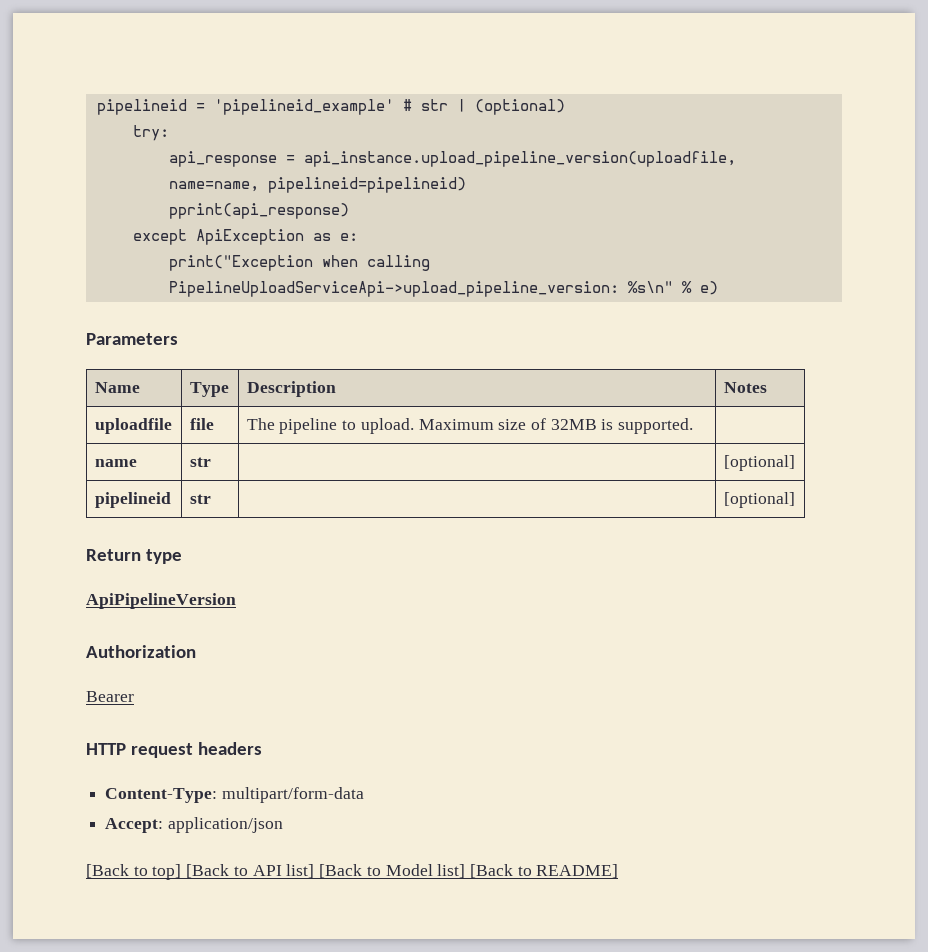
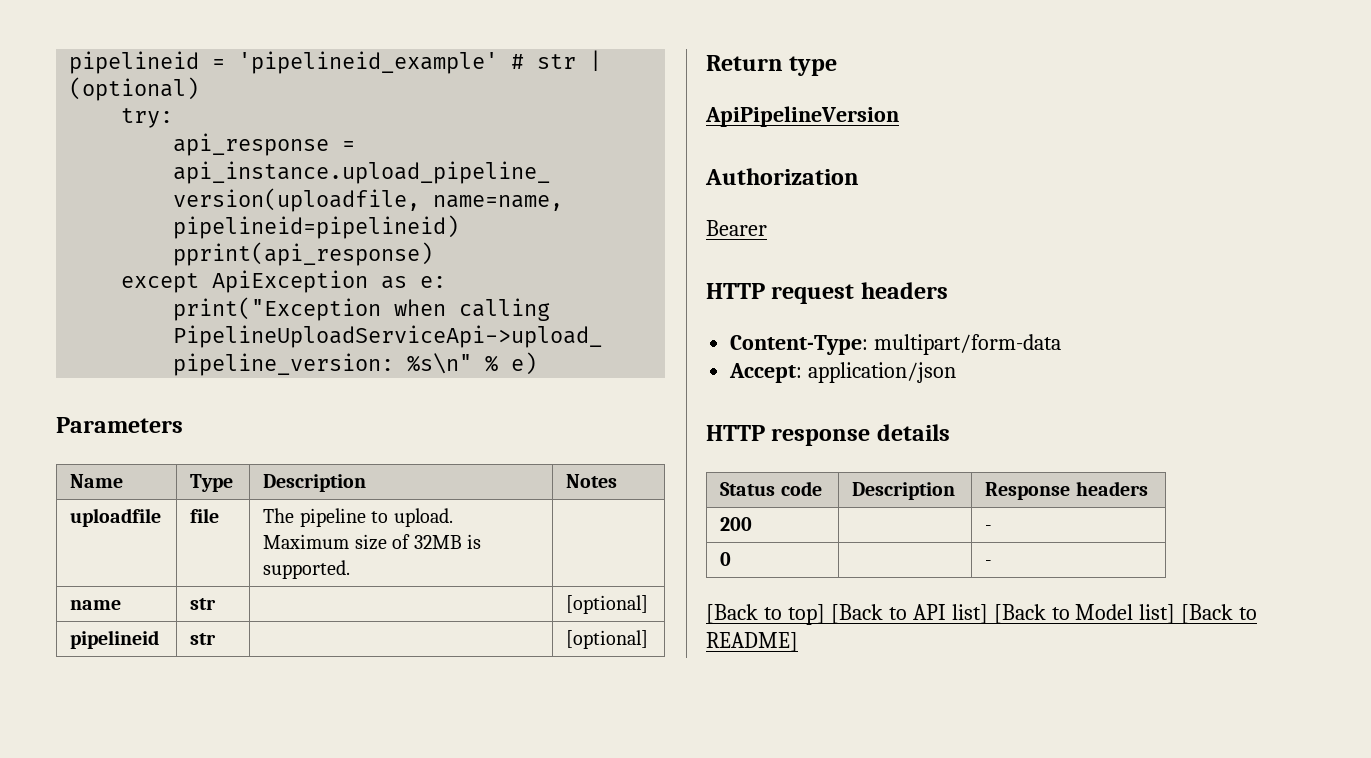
+ HTTP response details
+ Status code | Description | Response headers
+ 200 | | -
+ 0 | | -

